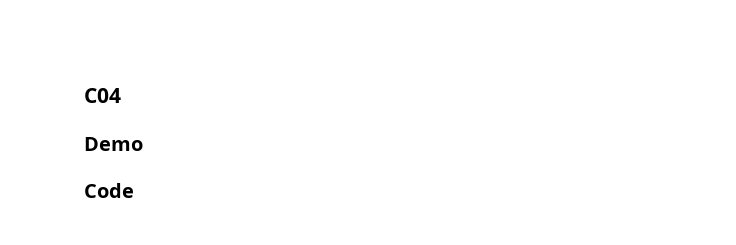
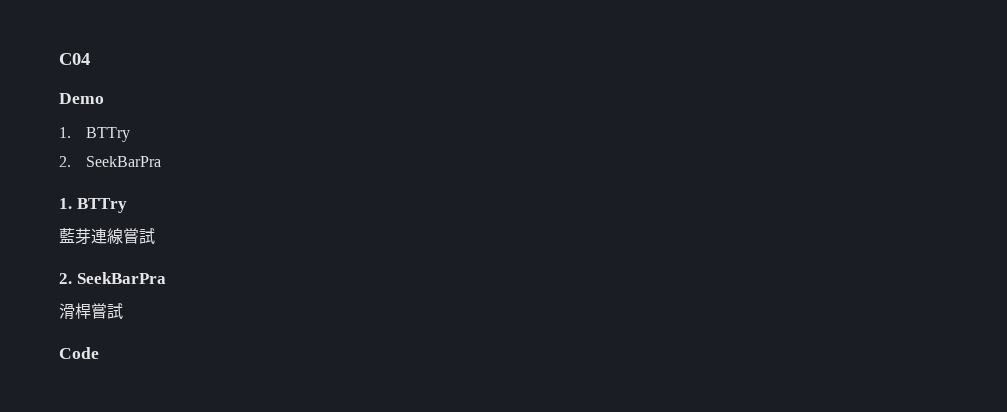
  Demo
+ 1. BTTry
+ 2. SeekBarPra
+ 1. BTTry
+ 藍芽連線嘗試
+ 2. SeekBarPra
+ 滑桿嘗試

